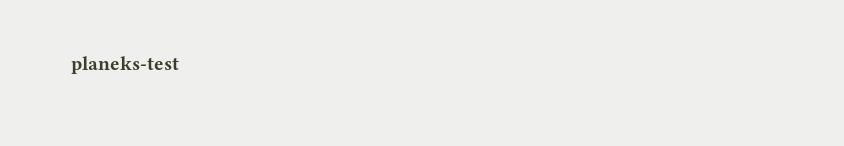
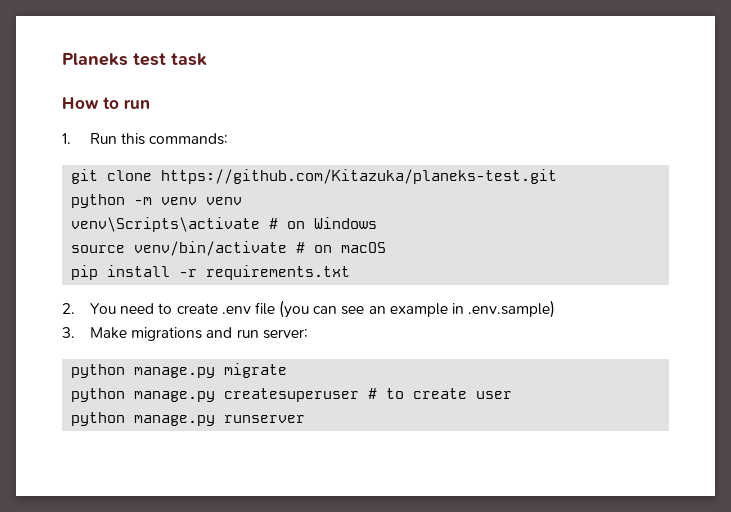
- planeks-test
+ Planeks test task
+ How to run
+ 1. Run this commands:
+ git clone https://github.com/Kitazuka/planeks-test.git
+ python -m venv venv
+ venv\Scripts\activate # on Windows
+ source venv/bin/activate # on macOS
+ pip install -r requirements.txt
+ 2. You need to create .env file (you can see an example in .env.sample)
+ 3. Make migrations and run server:
+ python manage.py migrate
+ python manage.py createsuperuser # to create user
+ python manage.py runserver

